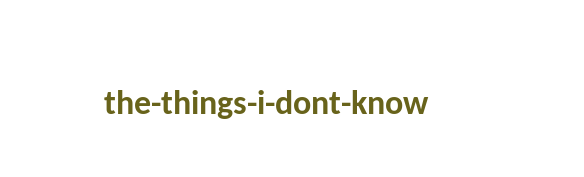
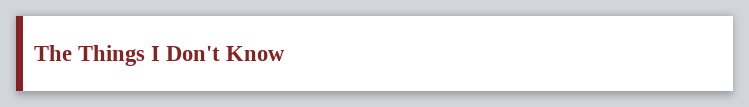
- the-things-i-dont-know
+ The Things I Don't Know

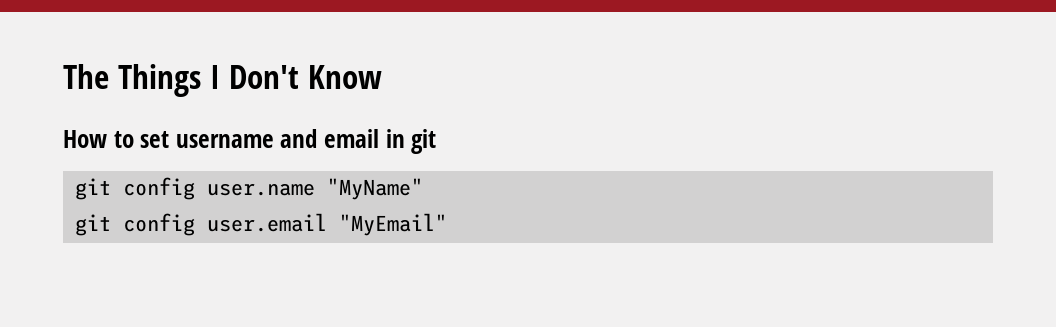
+ How to set username and email in git
+ git config user.name "MyName"
+ git config user.email "MyEmail"

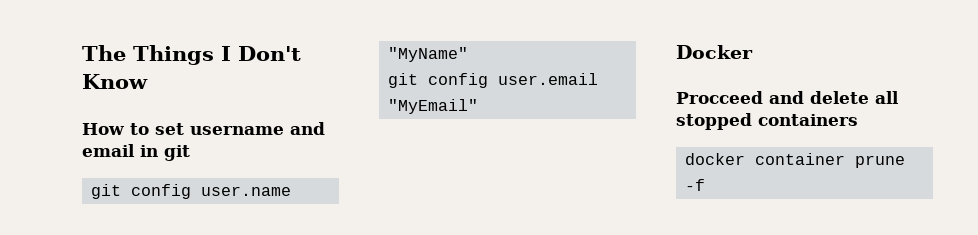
+ Docker
+ Procceed and delete all stopped containers
+ docker container prune -f

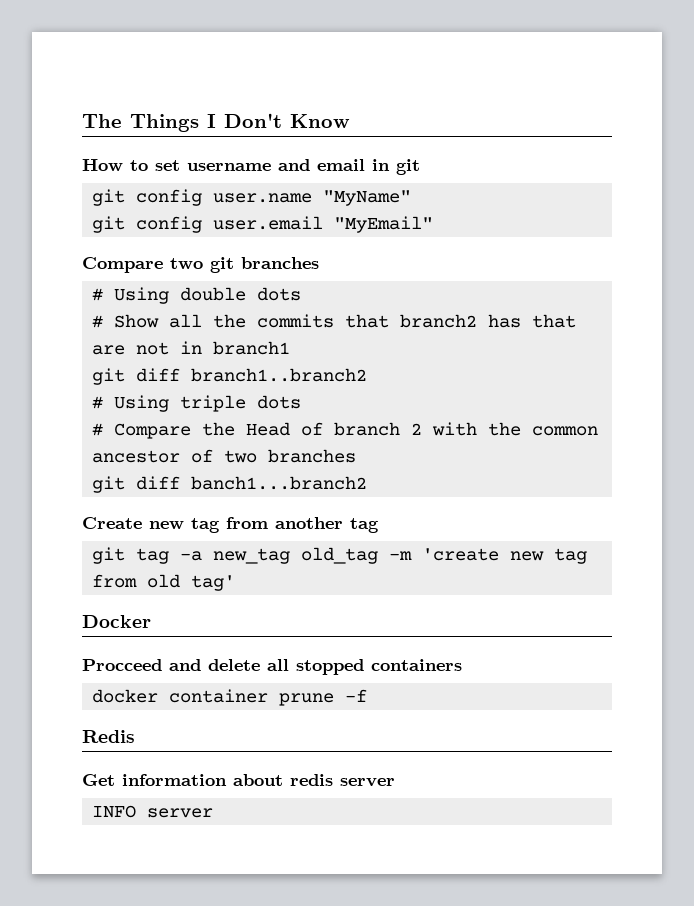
+ Compare two git branches
+ # Using double dots
+ # Show all the commits that branch2 has that are not in branch1
+ git diff branch1..branch2
+ # Using triple dots
+ # Compare the Head of branch 2 with the common ancestor of two branches
+ git diff banch1...branch2
+ Create new tag from another tag
+ git tag -a new_tag old_tag -m 'create new tag from old tag'
+ Redis
+ Get information about redis server
+ INFO server

